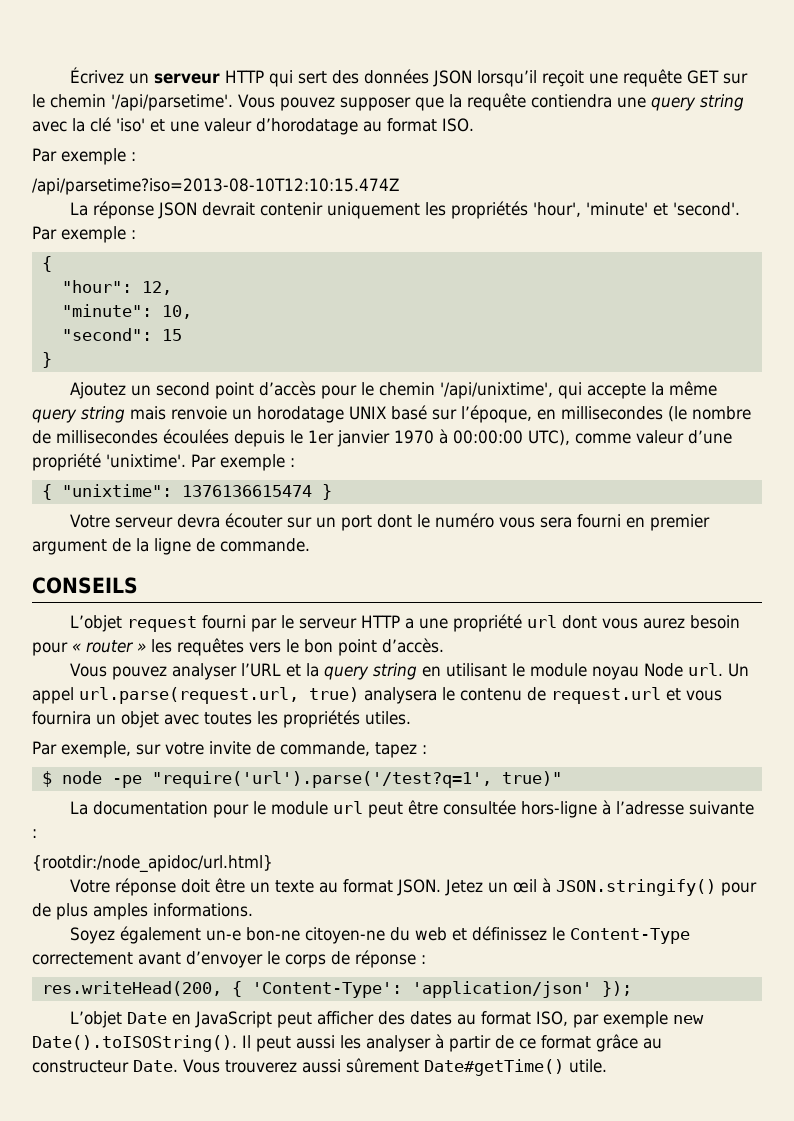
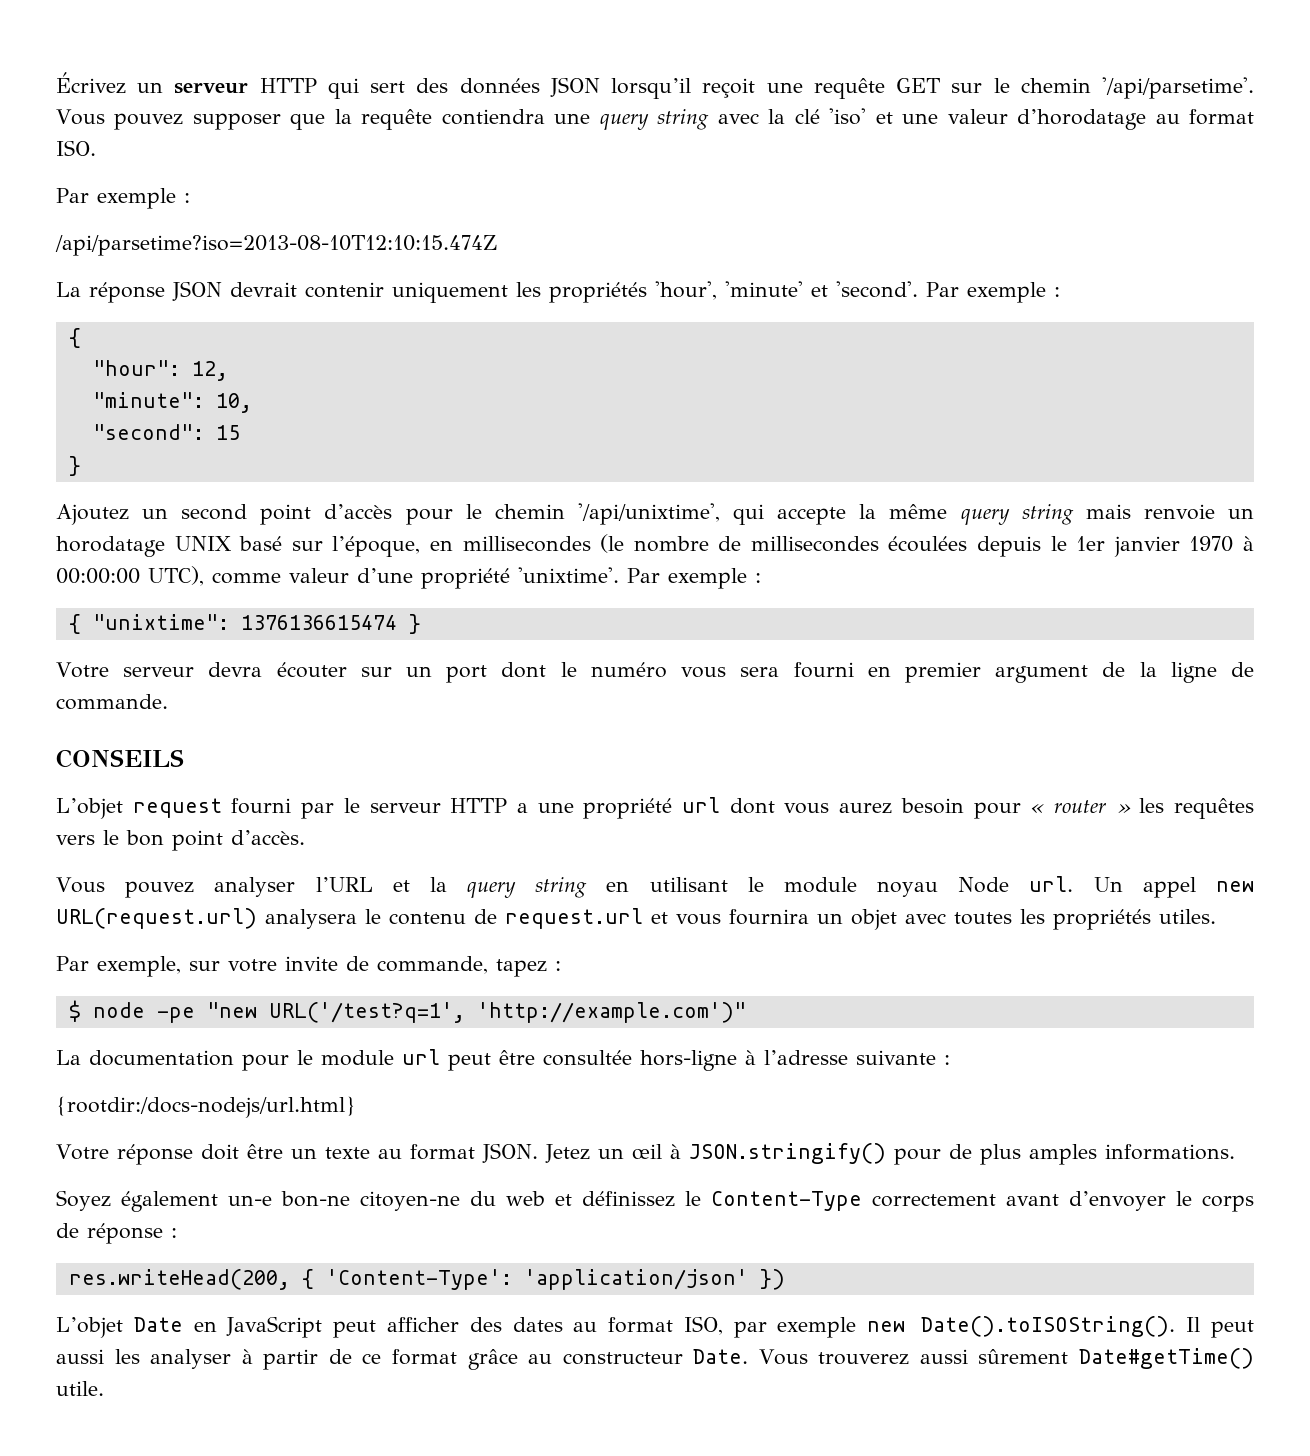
- Un appel url.parse(request.url, true) analysera le contenu de request.url et vous fournira un objet avec toutes les propriétés utiles.
+ Un appel new URL(request.url) analysera le contenu de request.url et vous fournira un objet avec toutes les propriétés utiles.
- $ node -pe "require('url').parse('/test?q=1', true)"
+ $ node -pe "new URL('/test?q=1', 'http://example.com')"
- {rootdir:/node_apidoc/url.html}
+ {rootdir:/docs-nodejs/url.html}
- res.writeHead(200, { 'Content-Type': 'application/json' });
+ res.writeHead(200, { 'Content-Type': 'application/json' })

